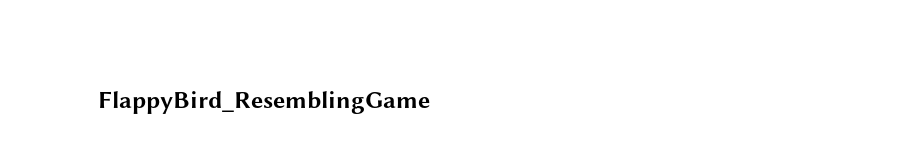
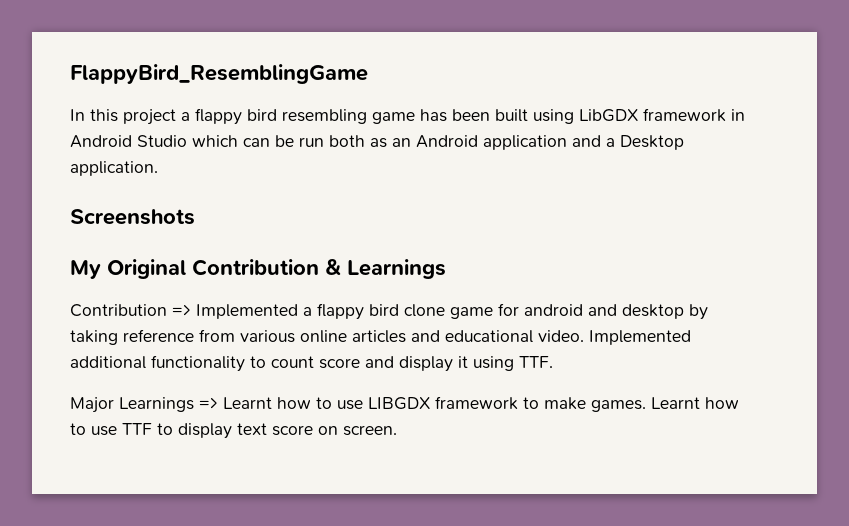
+ In this project a flappy bird resembling game has been built using LibGDX framework in Android Studio which can be run both as an Android application and a Desktop application.
+ Screenshots
+ My Original Contribution & Learnings
+ Contribution => Implemented a flappy bird clone game for android and desktop by taking reference from various online articles and educational video. Implemented additional functionality to count score and display it using TTF.
+ Major Learnings => Learnt how to use LIBGDX framework to make games. Learnt how to use TTF to display text score on screen.

